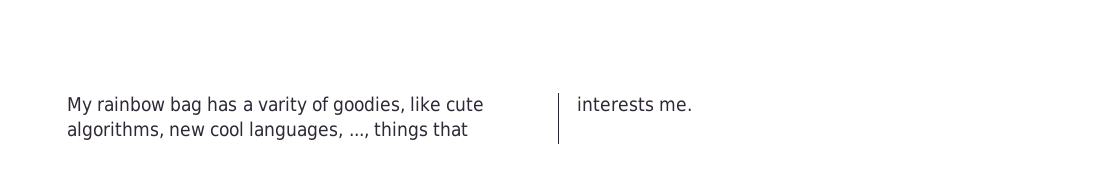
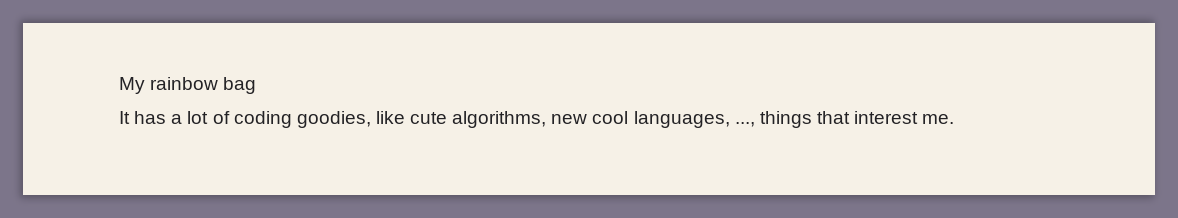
- My rainbow bag has a varity of goodies, like cute algorithms, new cool languages, ..., things that interests me.
+ My rainbow bag
+ It has a lot of coding goodies, like cute algorithms, new cool languages, ..., things that interest me.

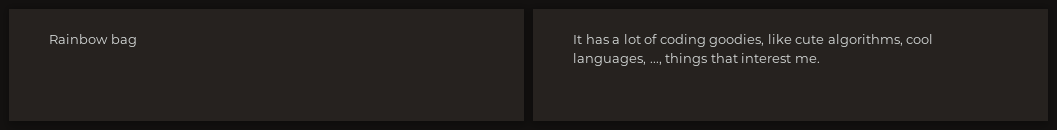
- My rainbow bag
+ Rainbow bag
- It has a lot of coding goodies, like cute algorithms, new cool languages, ..., things that interest me.
+ It has a lot of coding goodies, like cute algorithms, cool languages, ..., things that interest me.

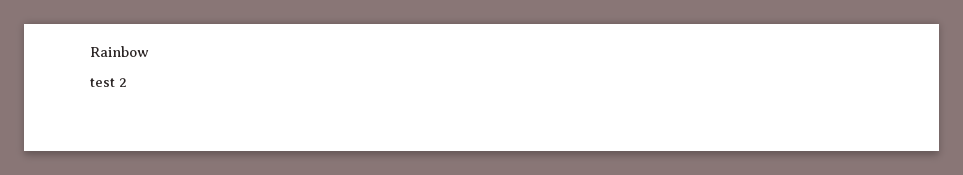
- Rainbow bag
- It has a lot of coding goodies, like cute algorithms, cool languages, ..., things that interest me.
+ Rainbow
+ test 2

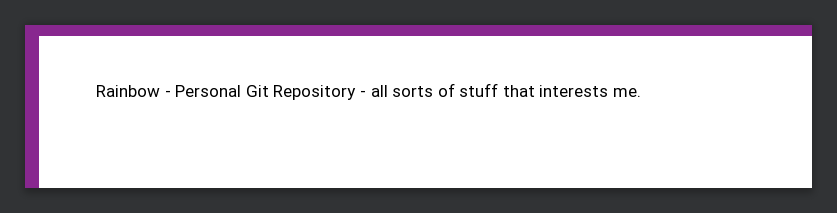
- Rainbow
- test 2
+ Rainbow - Personal Git Repository - all sorts of stuff that interests me.

